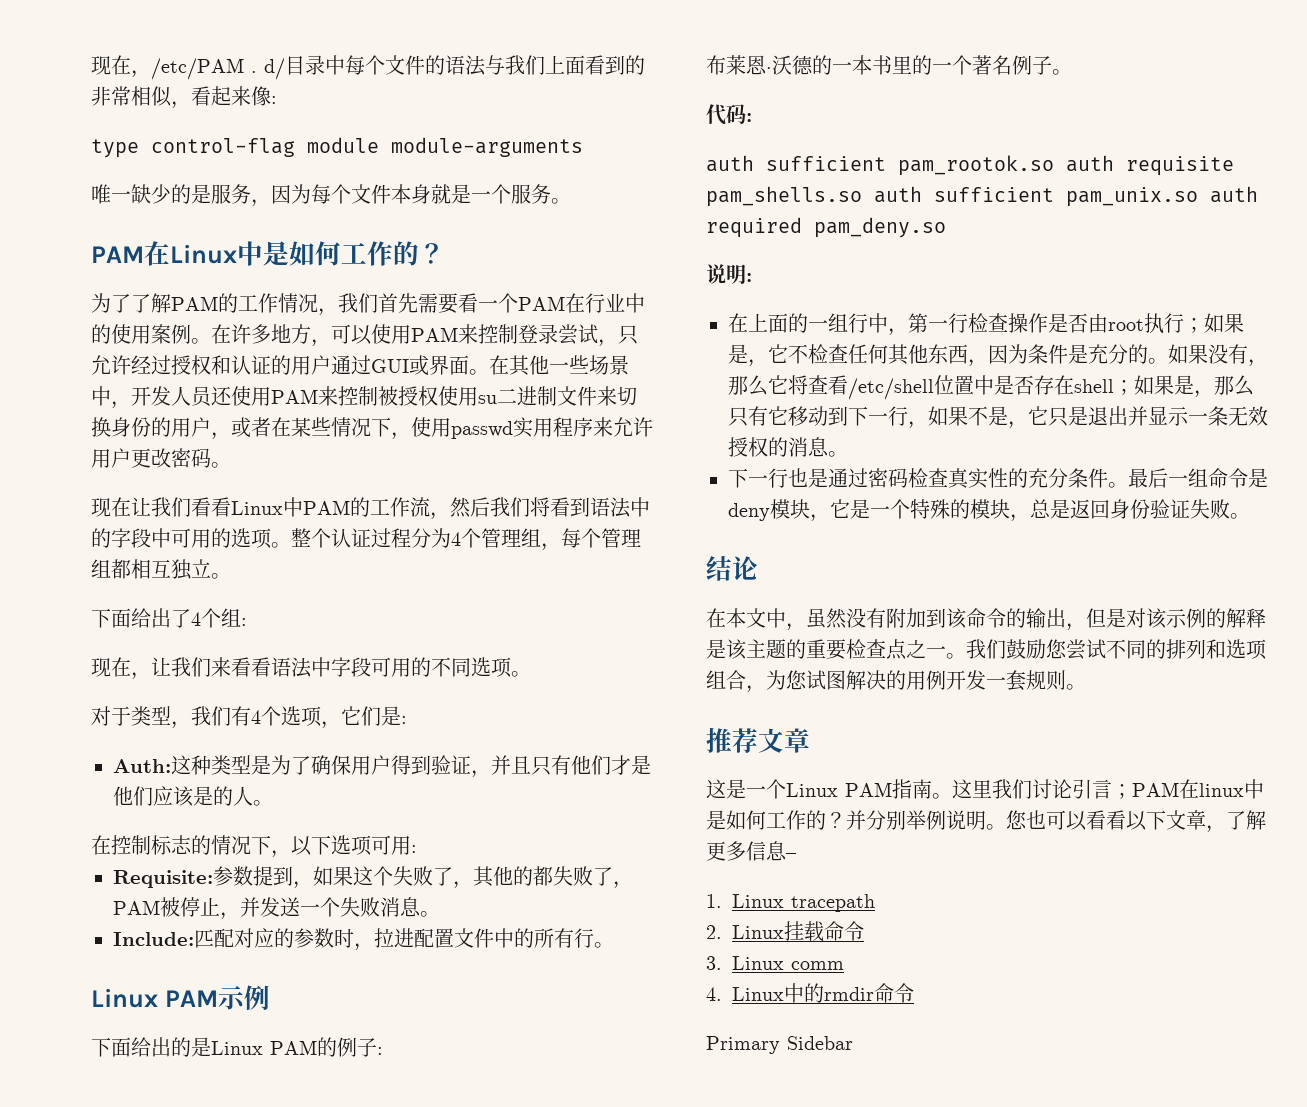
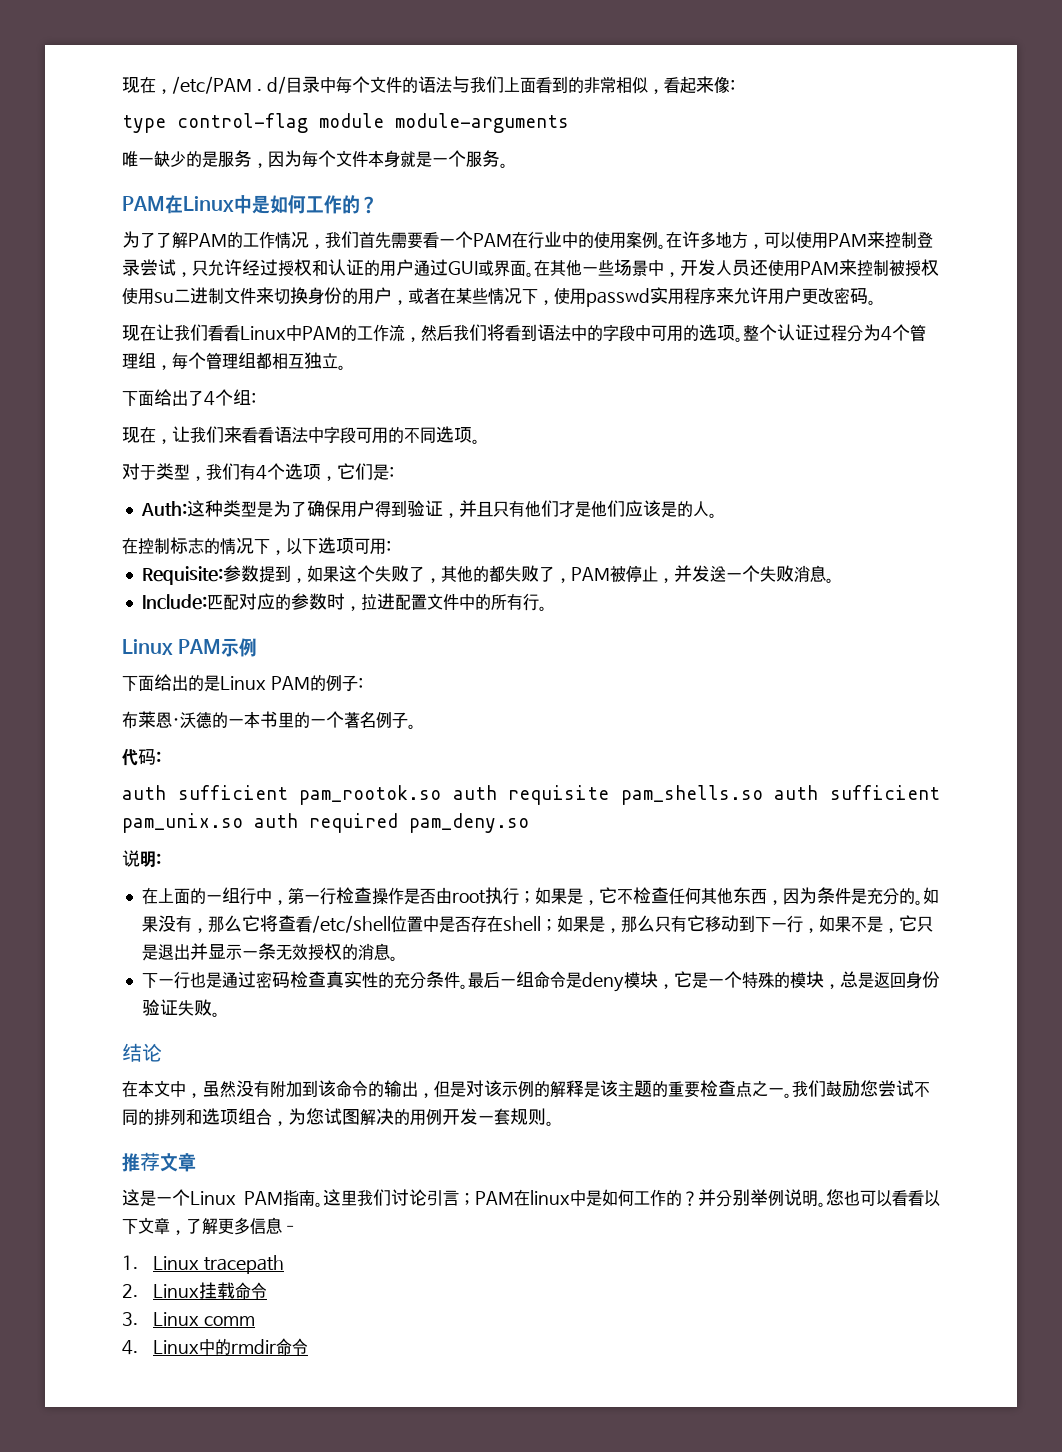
- Primary Sidebar

